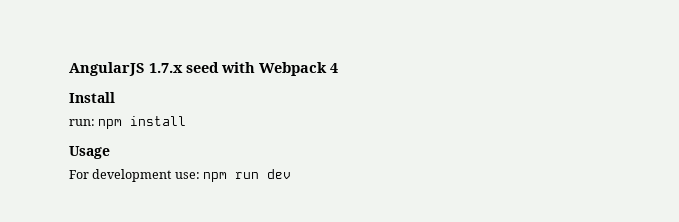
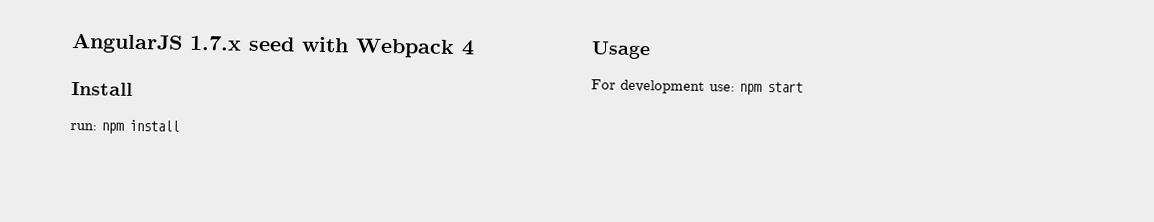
- For development use: npm run dev
+ For development use: npm start

